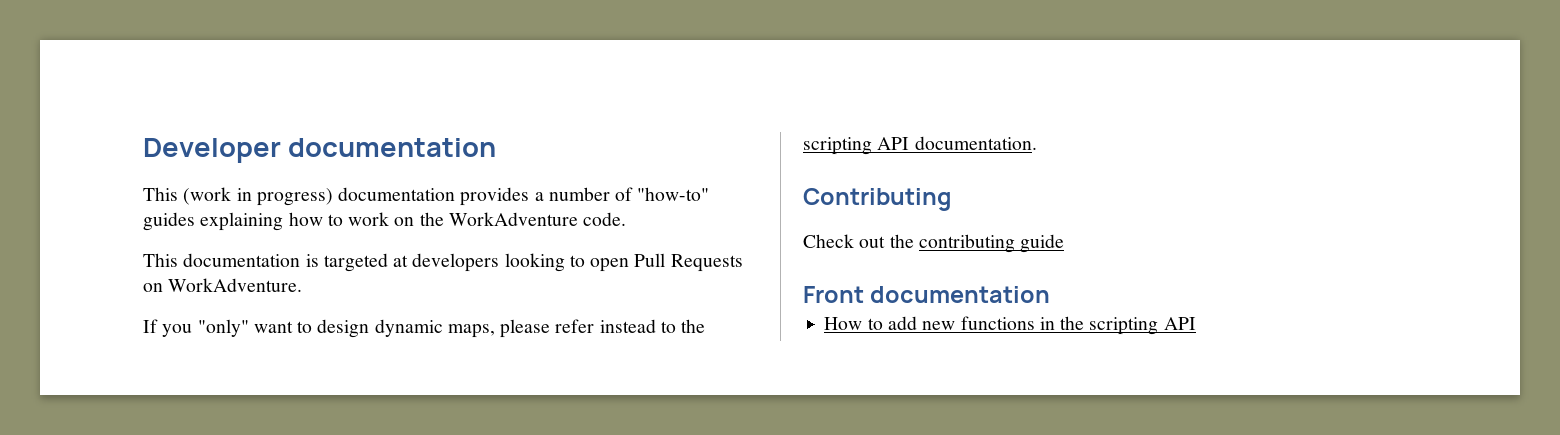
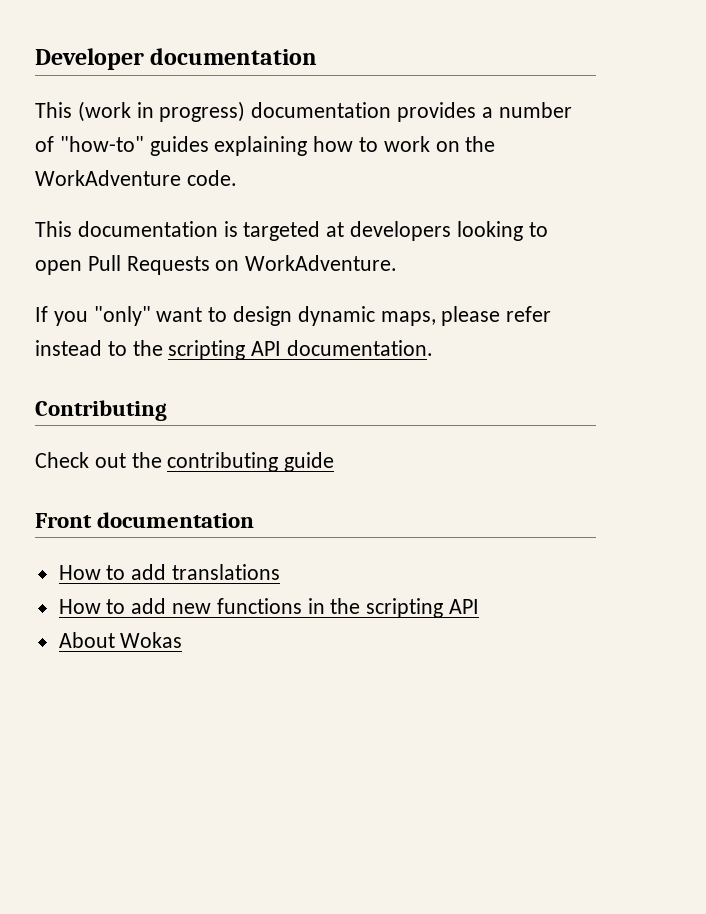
+ How to add translations
+ About Wokas

